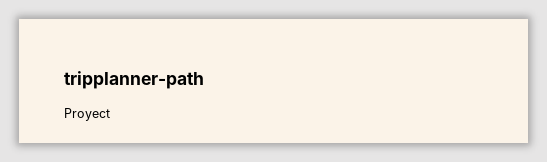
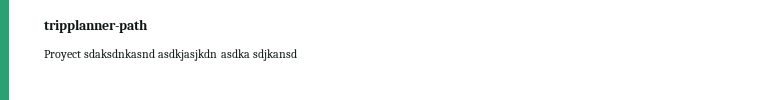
- Proyect
+ Proyect sdaksdnkasnd asdkjasjkdn asdka sdjkansd

